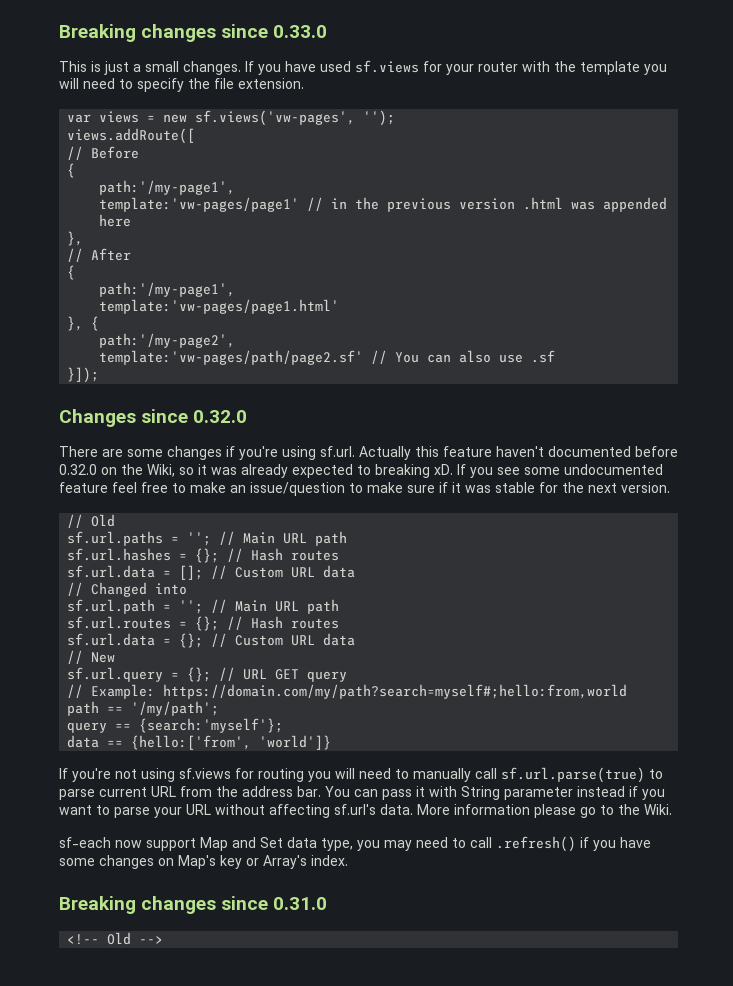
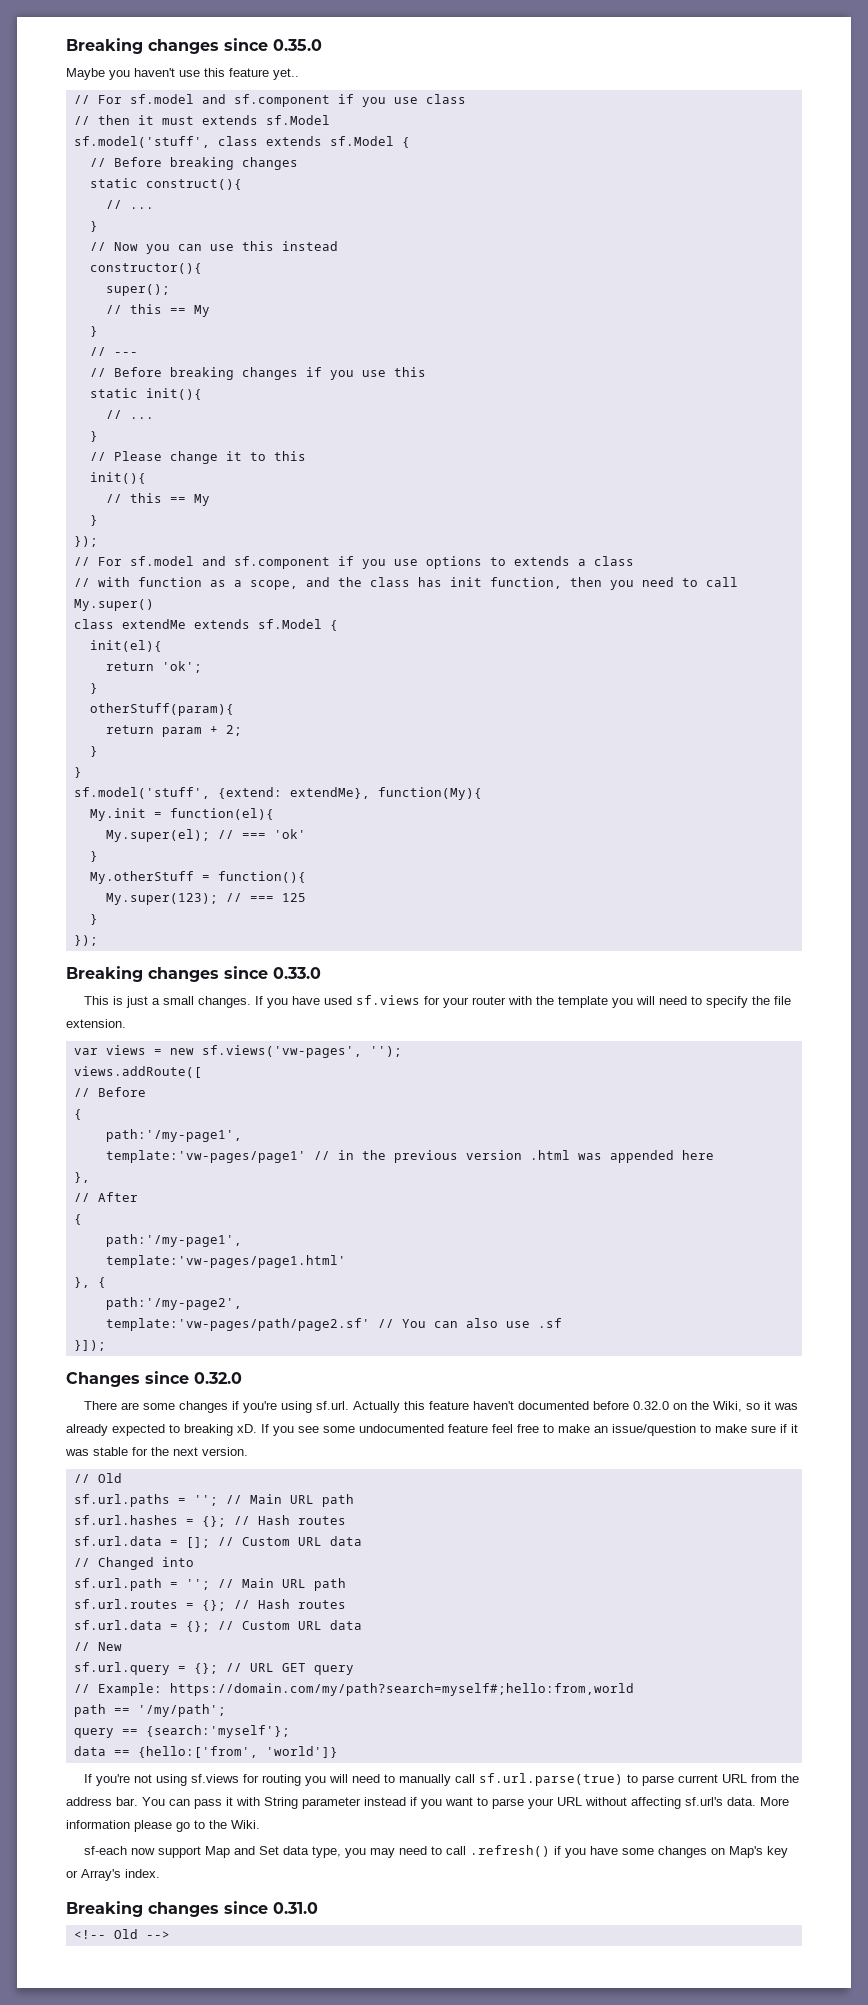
+ Breaking changes since 0.35.0
+ Maybe you haven't use this feature yet..
+ // For sf.model and sf.component if you use class
+ // then it must extends sf.Model
+ sf.model('stuff', class extends sf.Model {
+ // Before breaking changes
+ static construct(){
+ // ...
+ }
+ // Now you can use this instead
+ constructor(){
+ super();
+ // this == My
+ }
+ // ---
+ // Before breaking changes if you use this
+ static init(){
+ // ...
+ }
+ // Please change it to this
+ init(){
+ // this == My
+ }
+ });
+ // For sf.model and sf.component if you use options to extends a class
+ // with function as a scope, and the class has init function, then you need to call My.super()
+ class extendMe extends sf.Model {
+ init(el){
+ return 'ok';
+ }
+ otherStuff(param){
+ return param + 2;
+ }
+ }
+ sf.model('stuff', {extend: extendMe}, function(My){
+ My.init = function(el){
+ My.super(el); // === 'ok'
+ }
+ My.otherStuff = function(){
+ My.super(123); // === 125
+ }
+ });

